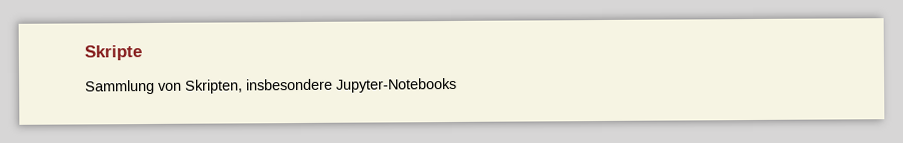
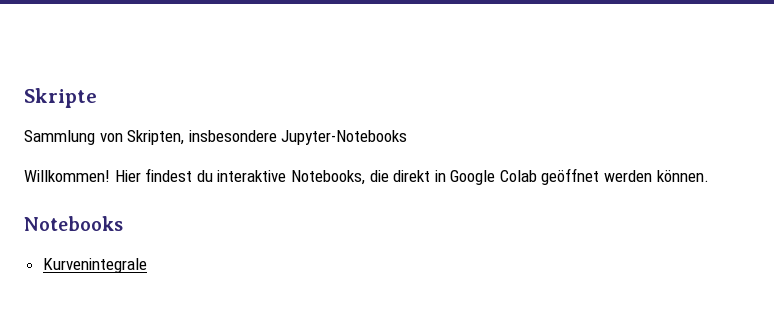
+ Willkommen! Hier findest du interaktive Notebooks, die direkt in Google Colab geöffnet werden können.
+ Notebooks
+ Kurvenintegrale

